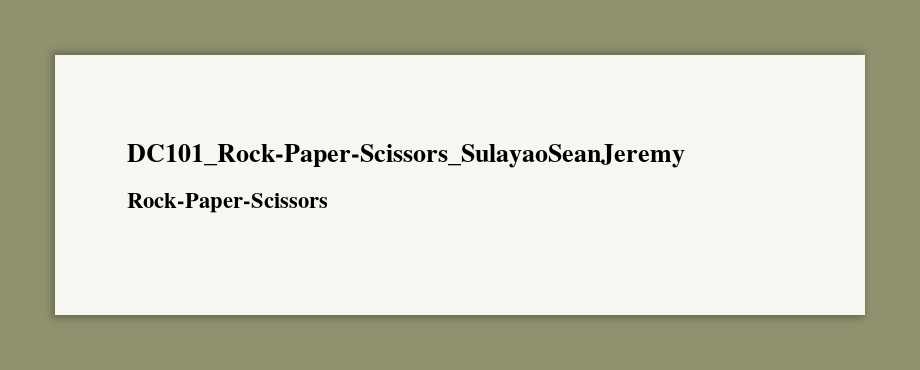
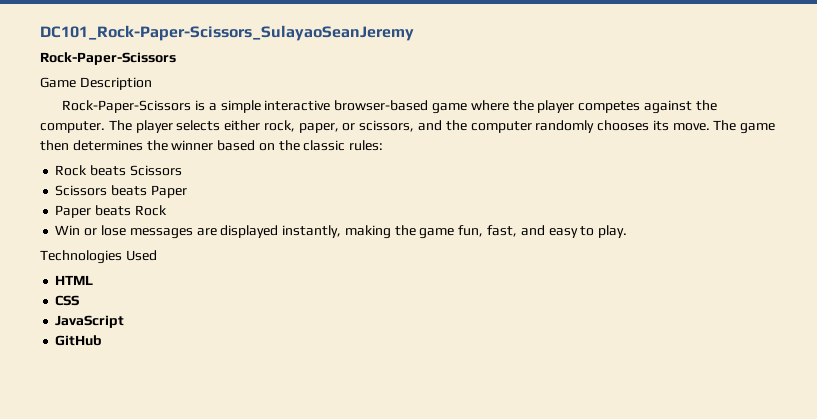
+ Game Description
+ Rock-Paper-Scissors is a simple interactive browser-based game where the player competes against the computer. The player selects either rock, paper, or scissors, and the computer randomly chooses its move. The game then determines the winner based on the classic rules:
+ Rock beats Scissors
+ Scissors beats Paper
+ Paper beats Rock
+ Win or lose messages are displayed instantly, making the game fun, fast, and easy to play.
+ Technologies Used
+ HTML
+ CSS
+ JavaScript
+ GitHub

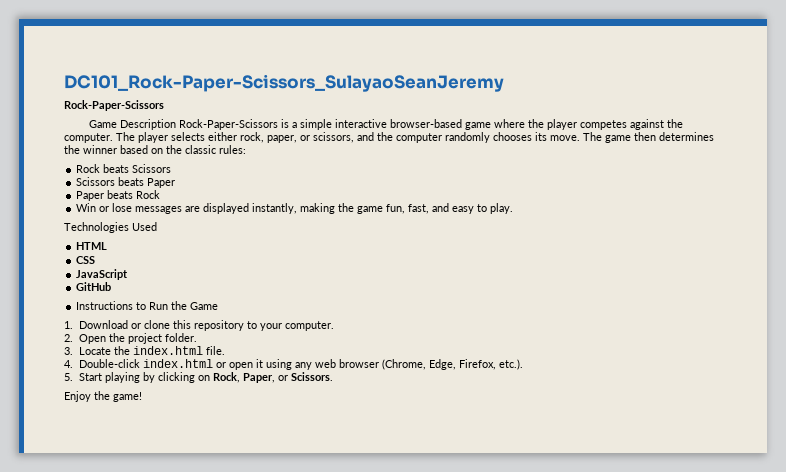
- Game Description
- Rock-Paper-Scissors is a simple interactive browser-based game where the player competes against the computer.
+ Game Description Rock-Paper-Scissors is a simple interactive browser-based game where the player competes against the computer.
+ Instructions to Run the Game
+ 1. Download or clone this repository to your computer.
+ 2. Open the project folder.
+ 3. Locate the index.html file.
+ 4. Double-click index.html or open it using any web browser (Chrome, Edge, Firefox, etc.).
+ 5. Start playing by clicking on Rock, Paper, or Scissors.
+ Enjoy the game!

